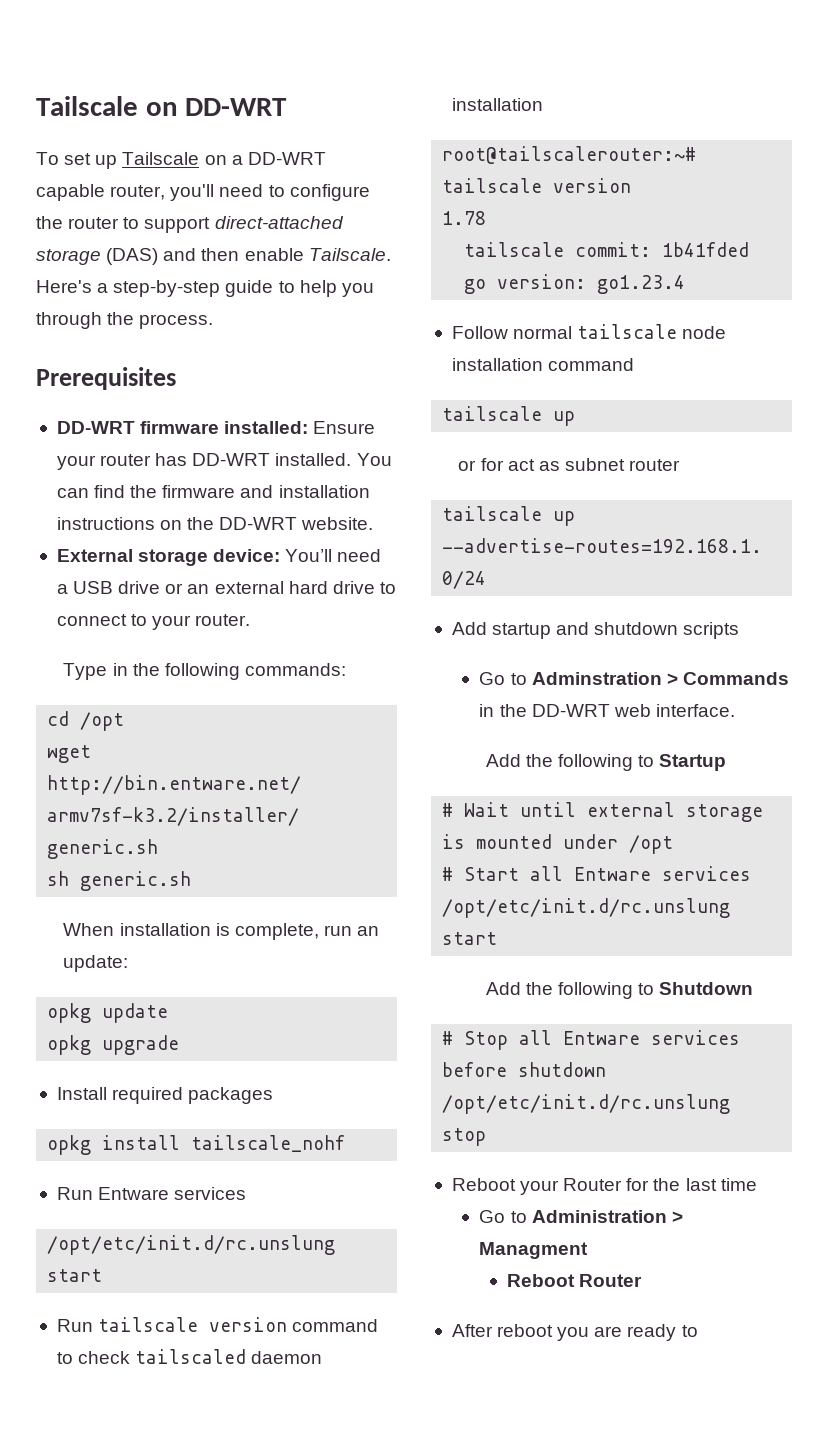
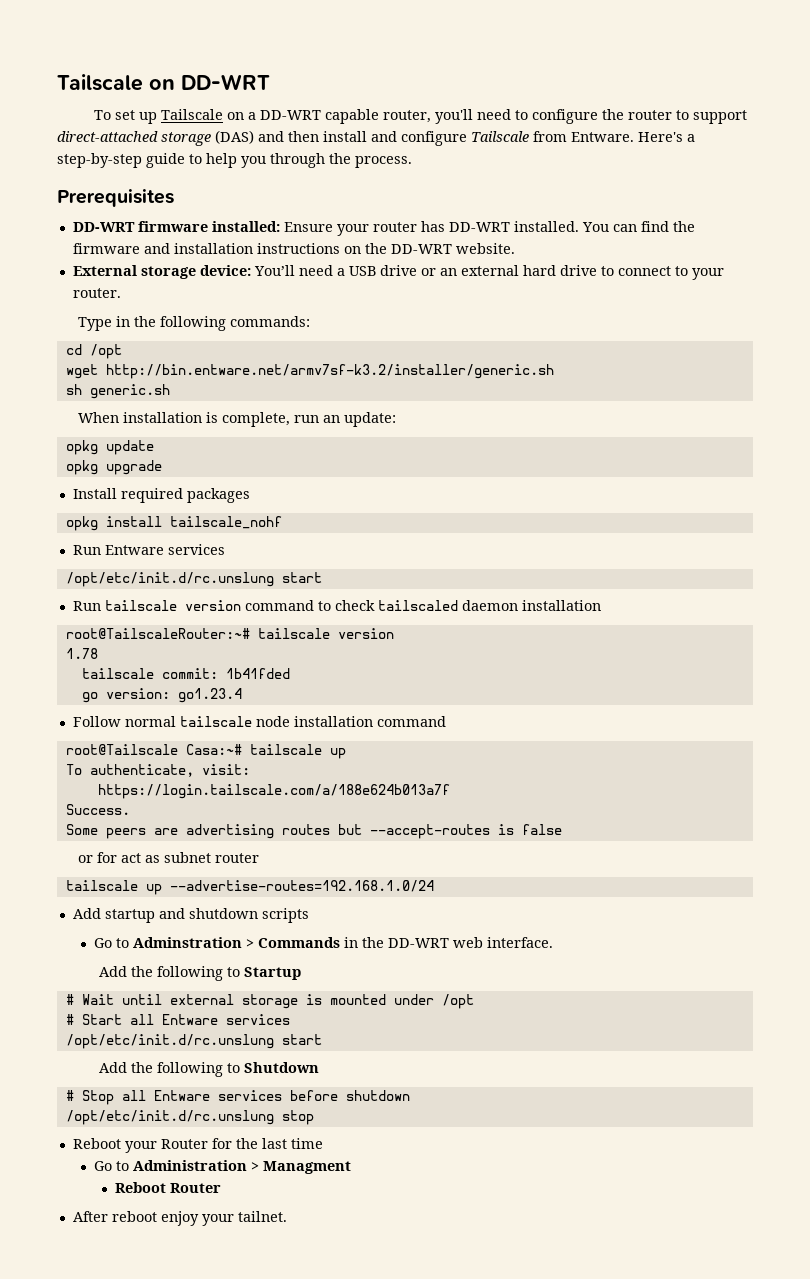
- To set up Tailscale on a DD-WRT capable router, you'll need to configure the router to support direct-attached storage (DAS) and then enable Tailscale.
+ To set up Tailscale on a DD-WRT capable router, you'll need to configure the router to support direct-attached storage (DAS) and then install and configure Tailscale from Entware.
- root@tailscalerouter:~# tailscale version
+ root@TailscaleRouter:~# tailscale version
  Follow normal tailscale node installation command
- tailscale up
+ root@Tailscale Casa:~# tailscale up
+ To authenticate, visit:
+ https://login.tailscale.com/a/188e624b013a7f
+ Success.
+ Some peers are advertising routes but --accept-routes is false
- After reboot you are ready to
+ After reboot enjoy your tailnet.

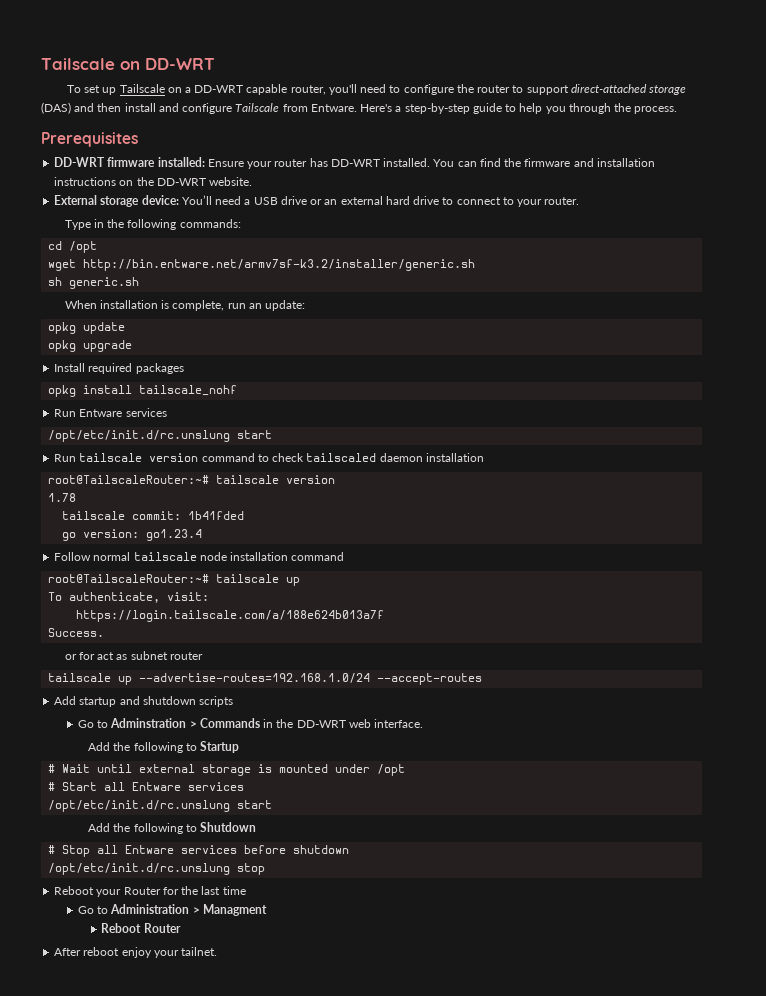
- root@Tailscale Casa:~# tailscale up
+ root@TailscaleRouter:~# tailscale up
- Some peers are advertising routes but --accept-routes is false
- tailscale up --advertise-routes=192.168.1.0/24
+ tailscale up --advertise-routes=192.168.1.0/24 --accept-routes

